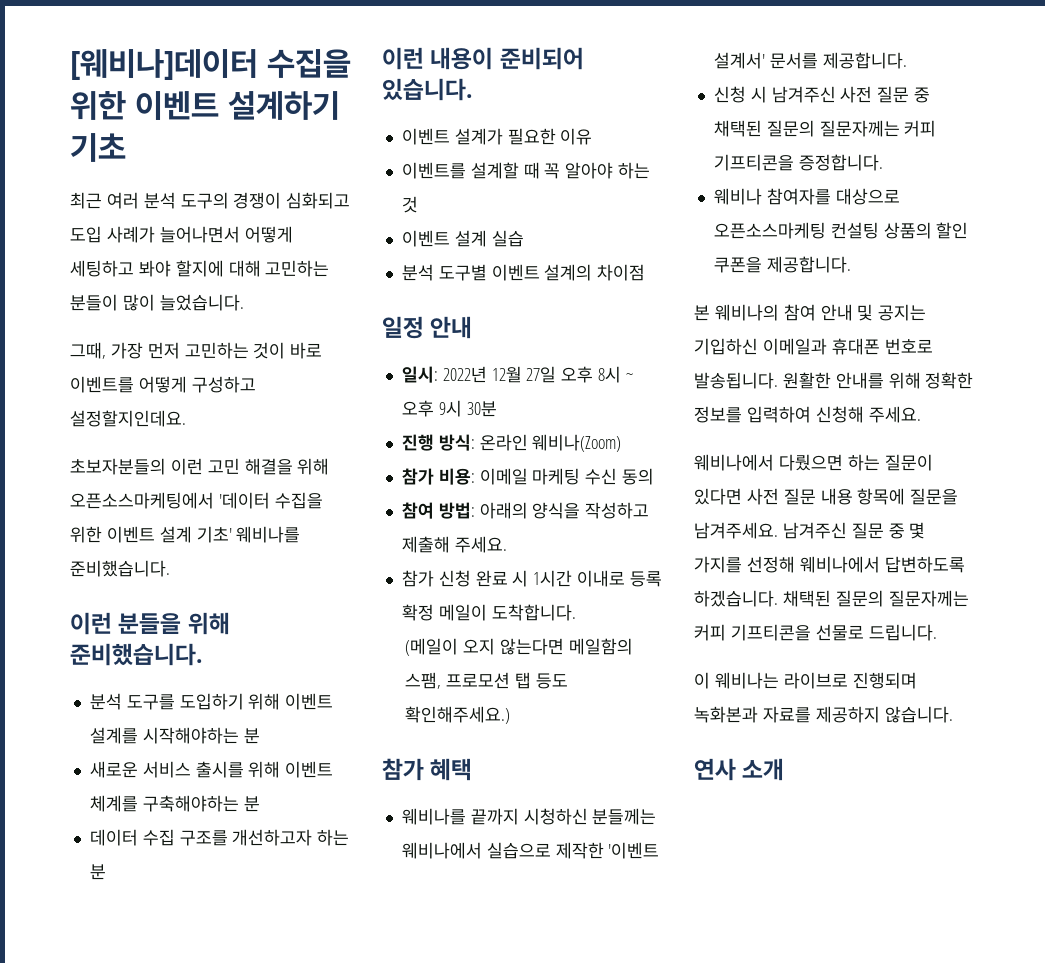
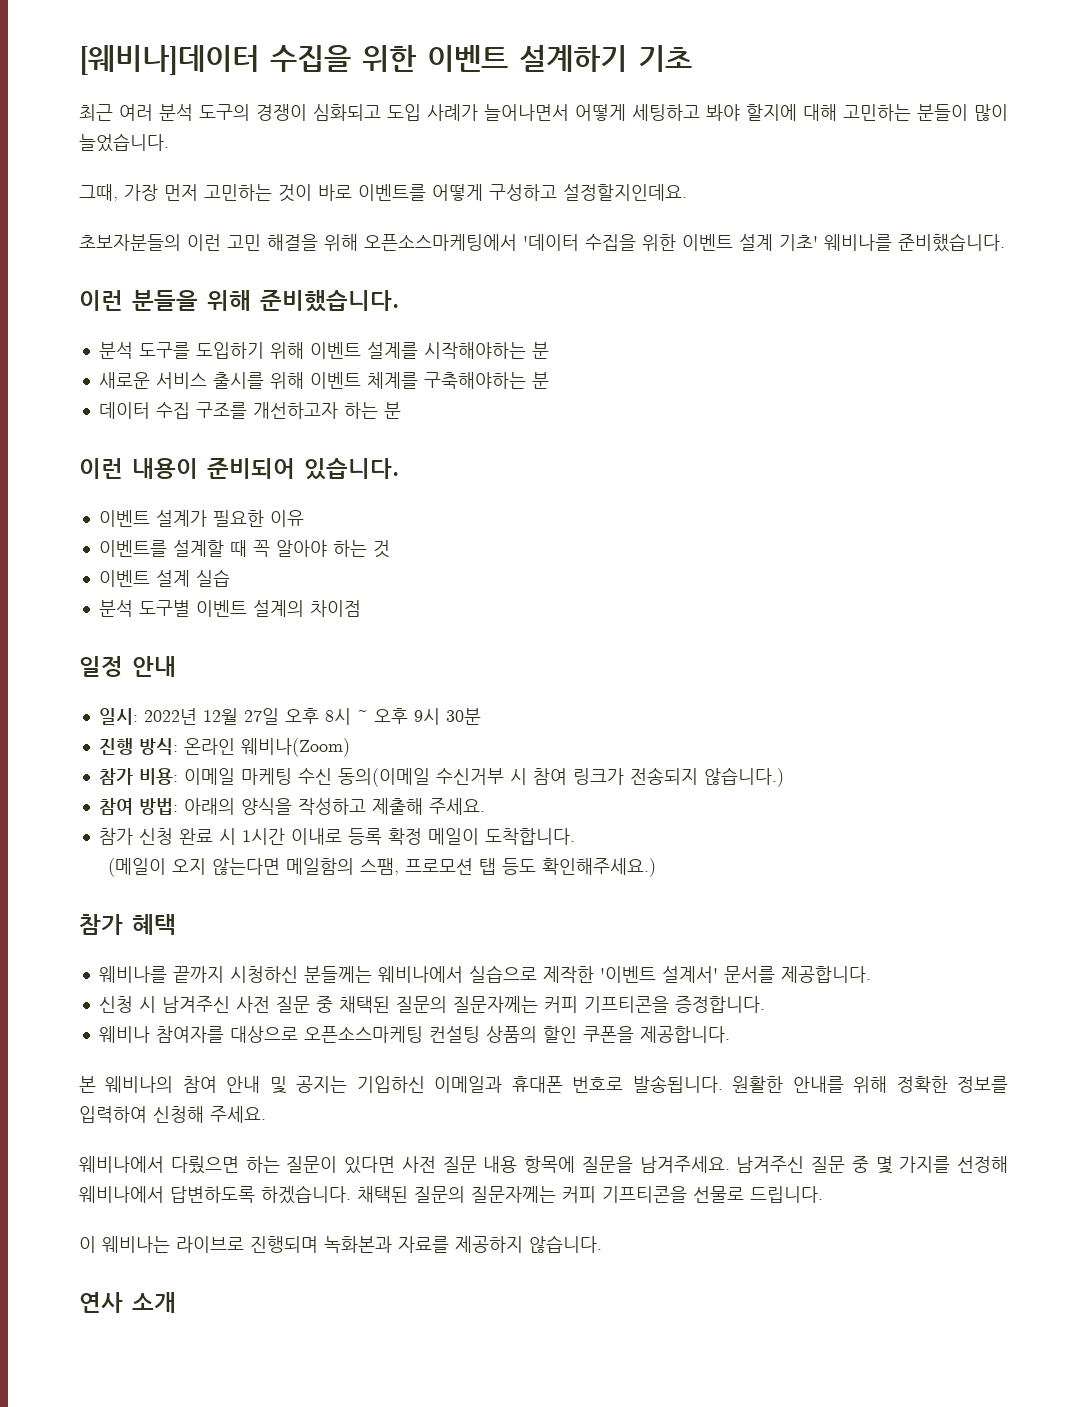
- 참가 비용: 이메일 마케팅 수신 동의
+ 참가 비용: 이메일 마케팅 수신 동의(이메일 수신거부 시 참여 링크가 전송되지 않습니다.)

